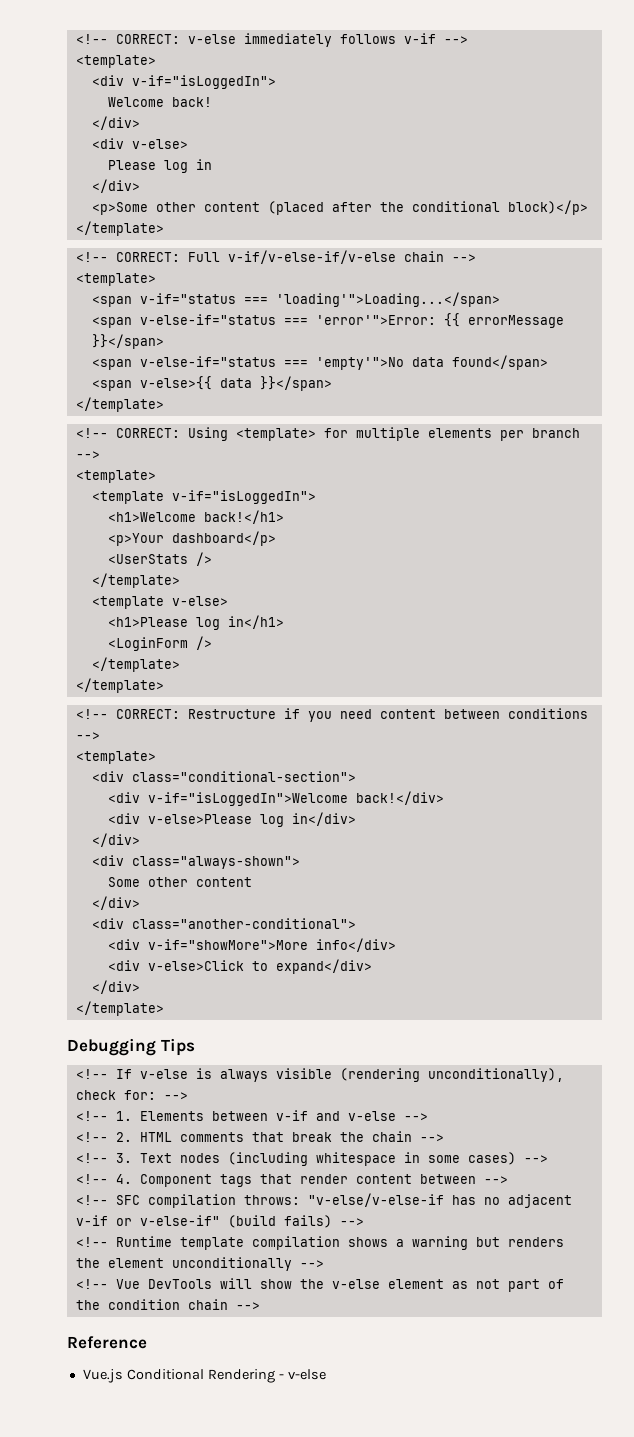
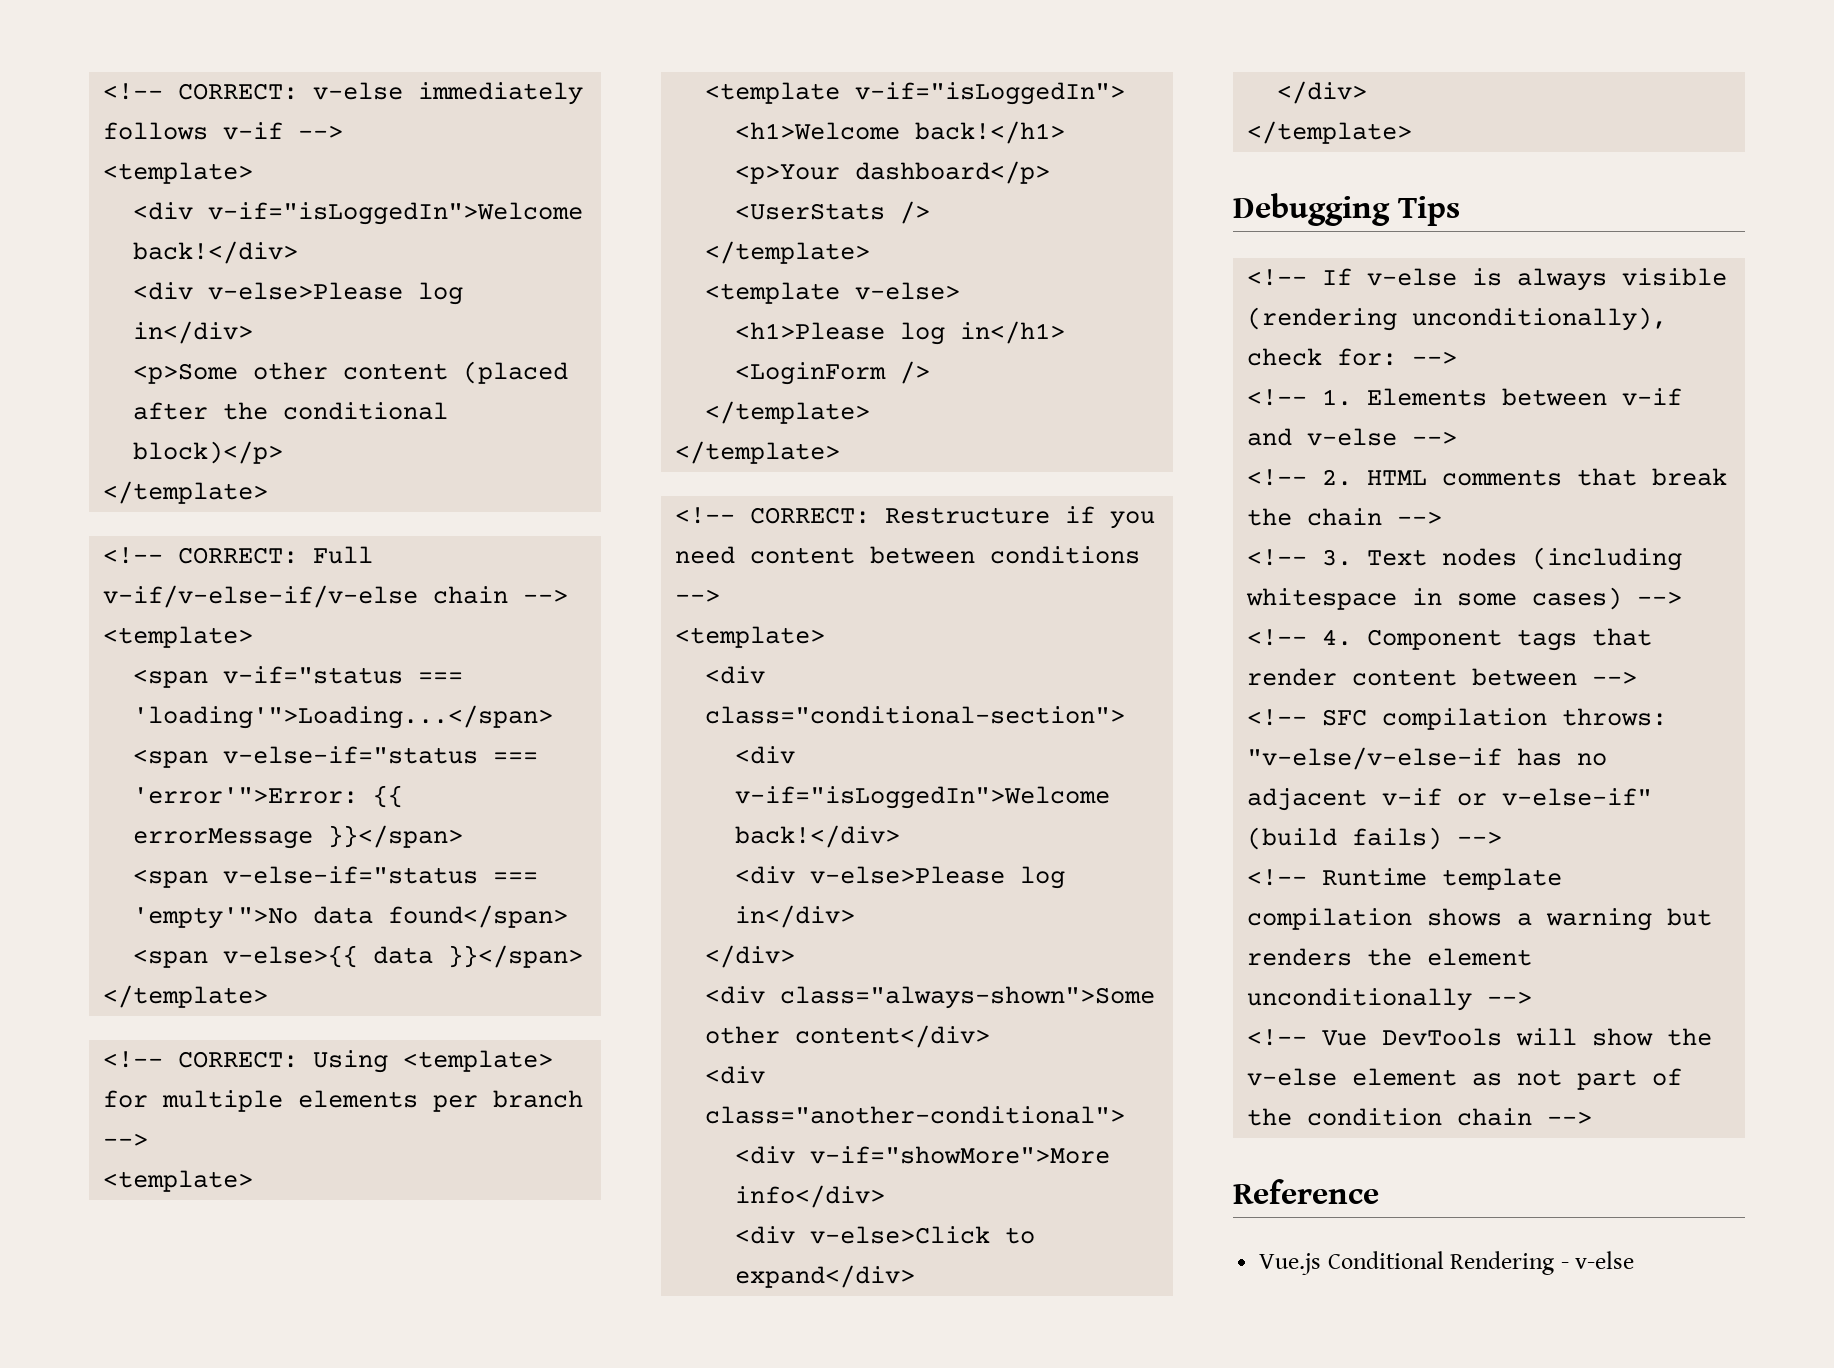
  <!-- CORRECT: v-else immediately follows v-if -->
  <template>
- <div v-if="isLoggedIn">
- Welcome back!
- </div>
- <div v-else>
- Please log in
- </div>
+ <div v-if="isLoggedIn">Welcome back!</div>
+ <div v-else>Please log in</div>
- <div class="always-shown">
- Some other content
- </div>
+ <div class="always-shown">Some other content</div>

